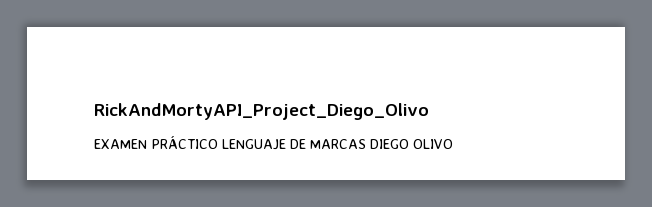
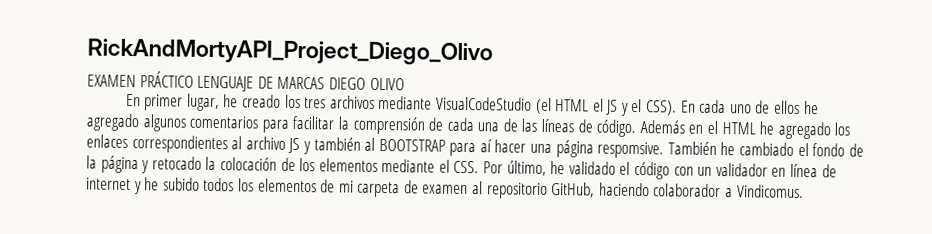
+ En primer lugar, he creado los tres archivos mediante VisualCodeStudio (el HTML el JS y el CSS). En cada uno de ellos he agregado algunos comentarios para facilitar la comprensión de cada una de las líneas de código. Además en el HTML he agregado los enlaces correspondientes al archivo JS y también al BOOTSTRAP para aí hacer una página respomsive. También he cambiado el fondo de la página y retocado la colocación de los elementos mediante el CSS. Por último, he validado el código con un validador en línea de internet y he subido todos los elementos de mi carpeta de examen al repositorio GitHub, haciendo colaborador a Vindicomus.

